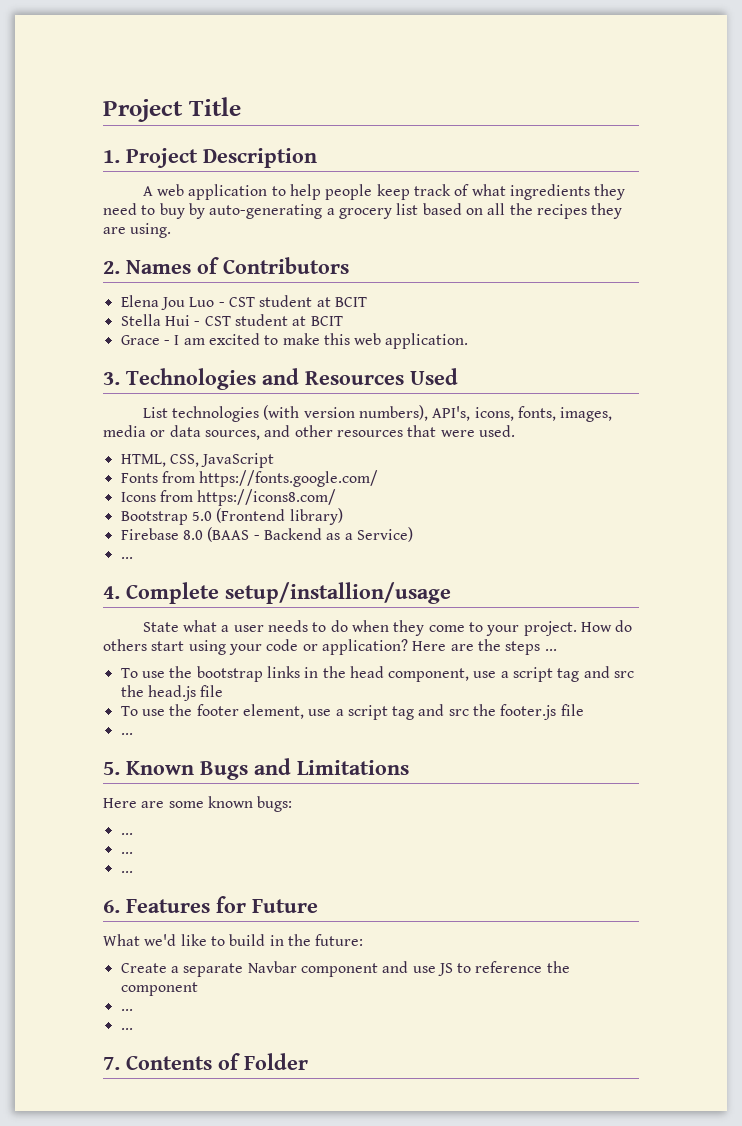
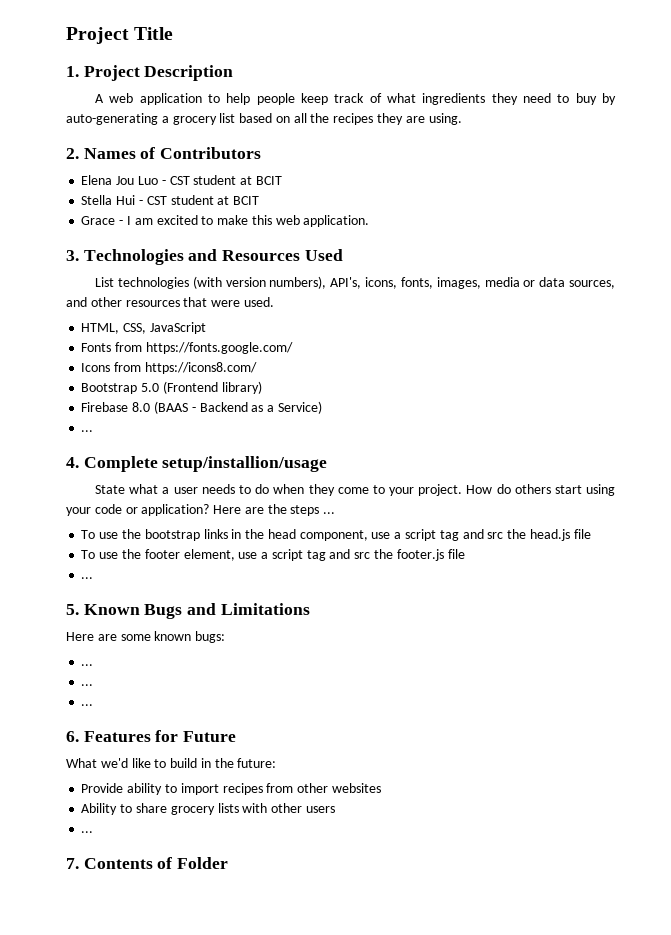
- Create a separate Navbar component and use JS to reference the component
- ...
+ Provide ability to import recipes from other websites
+ Ability to share grocery lists with other users

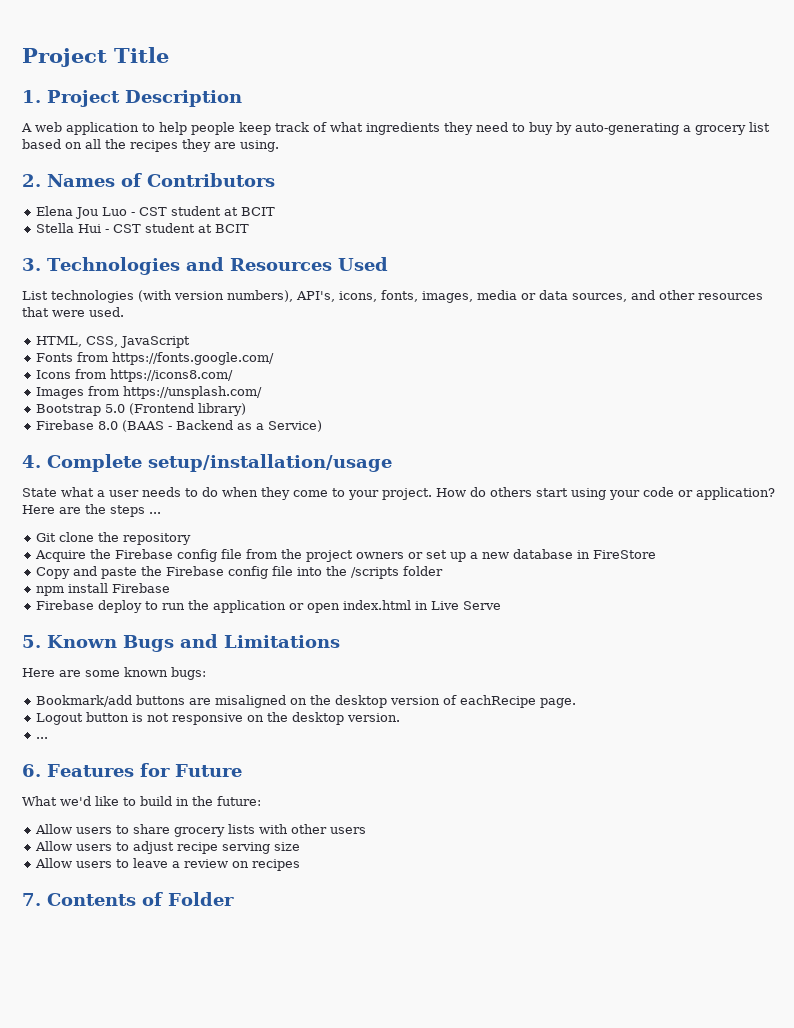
- Grace - I am excited to make this web application.
+ Images from https://unsplash.com/
  Firebase 8.0 (BAAS - Backend as a Service)
- ...
- 4. Complete setup/installion/usage
+ 4. Complete setup/installation/usage
- To use the bootstrap links in the head component, use a script tag and src the head.js file
- To use the footer element, use a script tag and src the footer.js file
- ...
+ Git clone the repository
+ Acquire the Firebase config file from the project owners or set up a new database in FireStore
+ Copy and paste the Firebase config file into the /scripts folder
+ npm install Firebase
+ Firebase deploy to run the application or open index.html in Live Serve
  Here are some known bugs:
- ...
- ...
+ Bookmark/add buttons are misaligned on the desktop version of eachRecipe page.
+ Logout button is not responsive on the desktop version.
- Provide ability to import recipes from other websites
- Ability to share grocery lists with other users
- ...
+ Allow users to share grocery lists with other users
+ Allow users to adjust recipe serving size
+ Allow users to leave a review on recipes

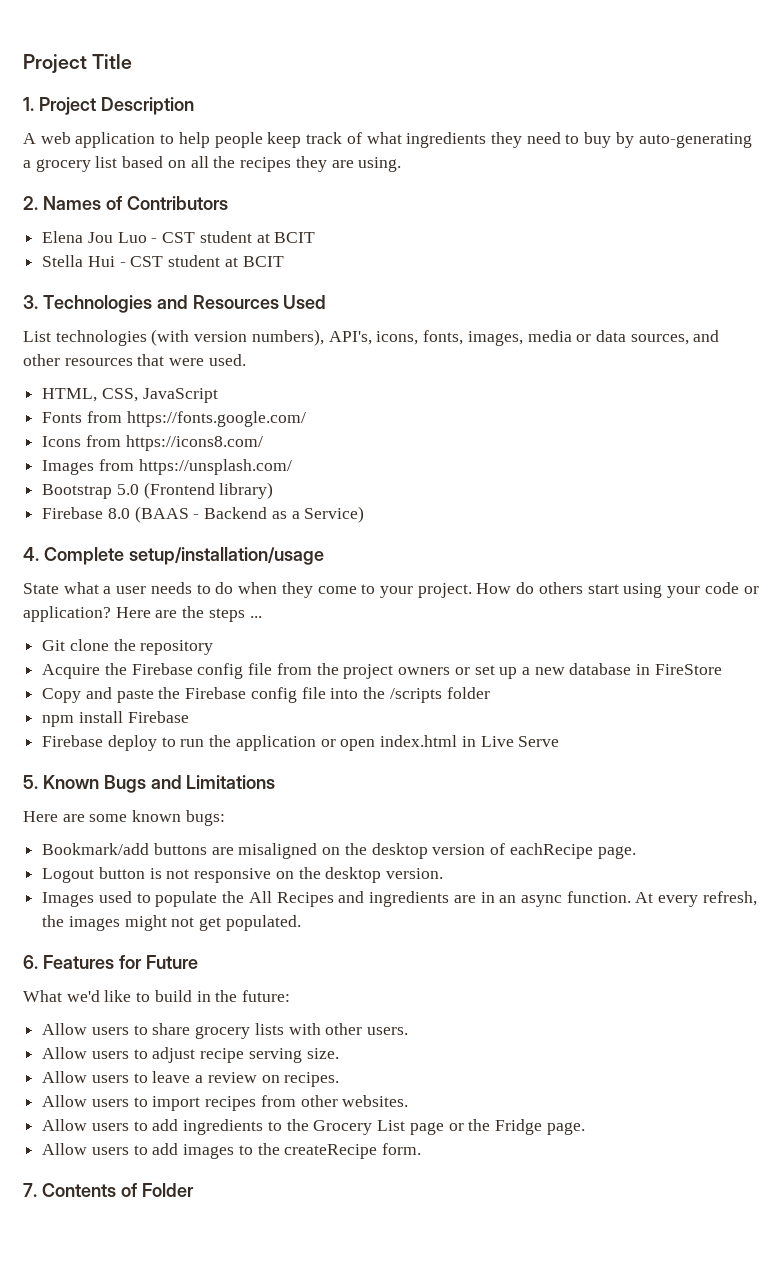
  Logout button is not responsive on the desktop version.
- ...
+ Images used to populate the All Recipes and ingredients are in an async function. At every refresh, the images might not get populated.
- Allow users to share grocery lists with other users
+ Allow users to share grocery lists with other users.
- Allow users to adjust recipe serving size
+ Allow users to adjust recipe serving size.
- Allow users to leave a review on recipes
+ Allow users to leave a review on recipes.
+ Allow users to import recipes from other websites.
+ Allow users to add ingredients to the Grocery List page or the Fridge page.
+ Allow users to add images to the createRecipe form.

